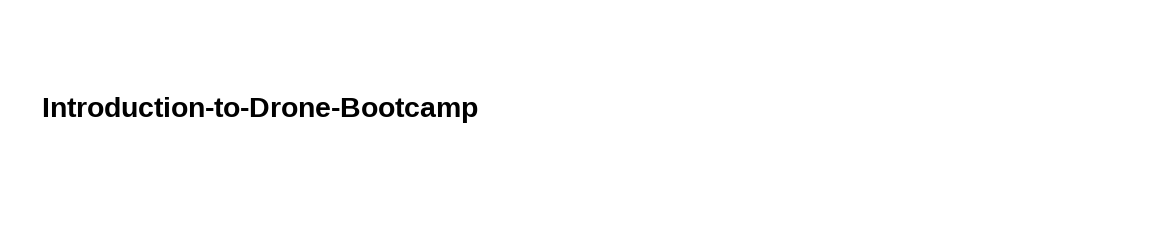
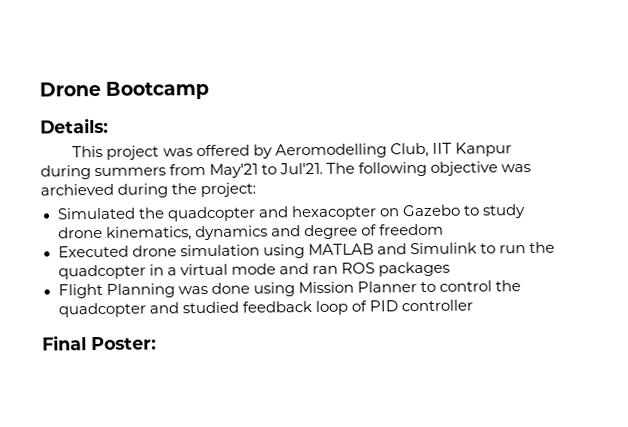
- Introduction-to-Drone-Bootcamp
+ Drone Bootcamp
+ Details:
+ This project was offered by Aeromodelling Club, IIT Kanpur during summers from May'21 to Jul'21. The following objective was archieved during the project:
+ Simulated the quadcopter and hexacopter on Gazebo to study drone kinematics, dynamics and degree of freedom
+ Executed drone simulation using MATLAB and Simulink to run the quadcopter in a virtual mode and ran ROS packages
+ Flight Planning was done using Mission Planner to control the quadcopter and studied feedback loop of PID controller
+ Final Poster:

